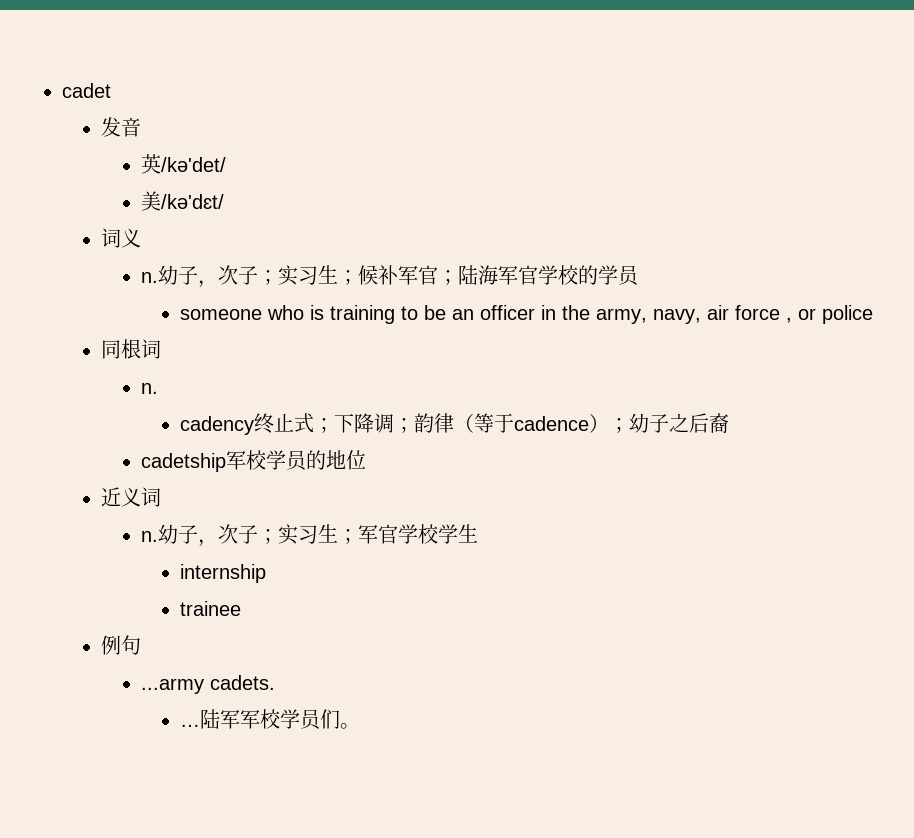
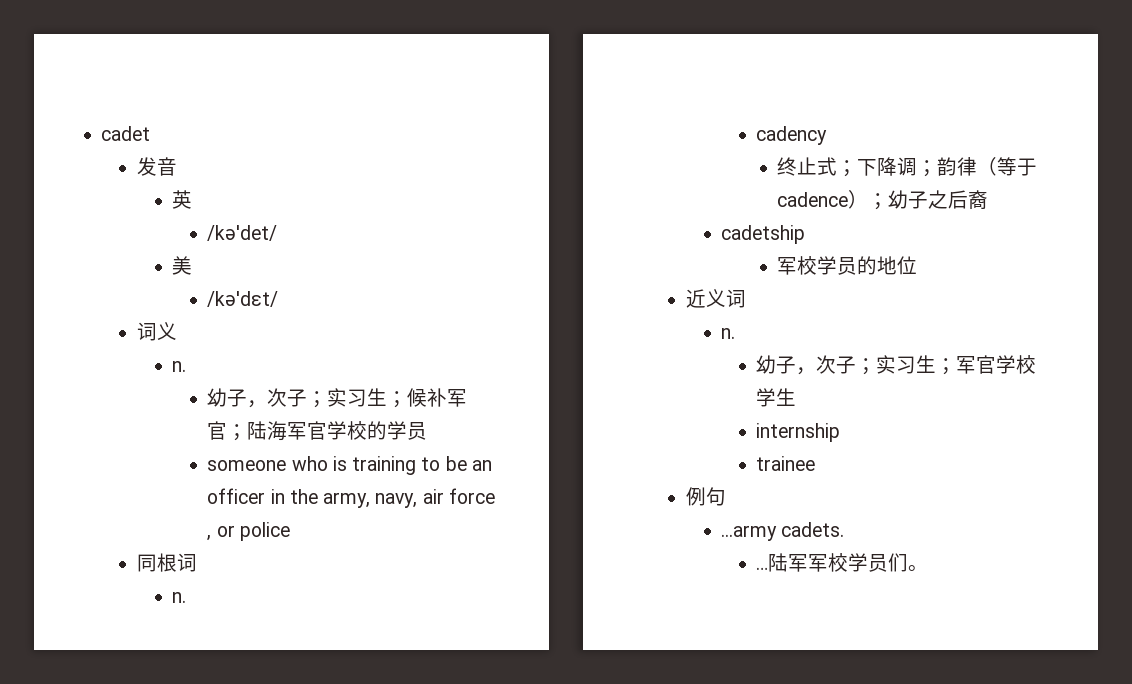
- 英/kə'det/
+ 英
+ /kə'det/
- 美/kə'dɛt/
+ 美
+ /kə'dɛt/
  词义
- n.幼子，次子；实习生；候补军官；陆海军官学校的学员
+ n.
+ 幼子，次子；实习生；候补军官；陆海军官学校的学员
- cadency终止式；下降调；韵律（等于cadence）；幼子之后裔
+ cadency
+ 终止式；下降调；韵律（等于cadence）；幼子之后裔
- cadetship军校学员的地位
+ cadetship
+ 军校学员的地位
  近义词
- n.幼子，次子；实习生；军官学校学生
+ n.
+ 幼子，次子；实习生；军官学校学生

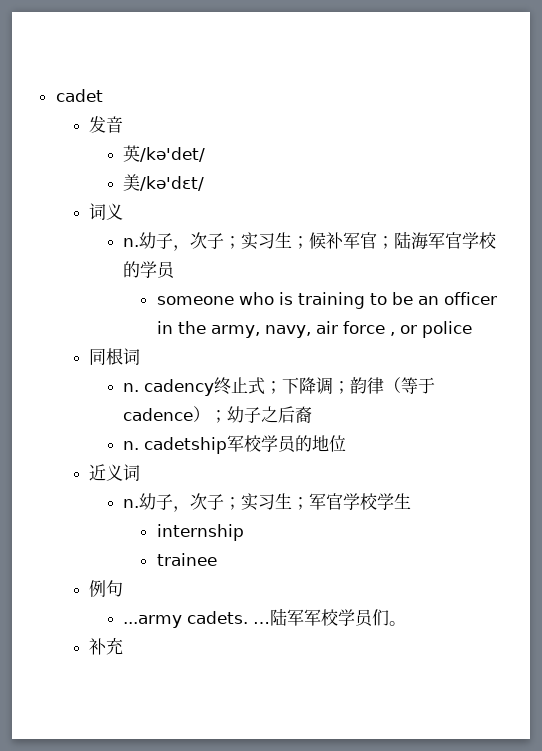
- 英
- /kə'det/
+ 英/kə'det/
- 美
- /kə'dɛt/
+ 美/kə'dɛt/
  词义
- n.
- 幼子，次子；实习生；候补军官；陆海军官学校的学员
+ n.幼子，次子；实习生；候补军官；陆海军官学校的学员
  同根词
- n.
- cadency
- 终止式；下降调；韵律（等于cadence）；幼子之后裔
+ n. cadency终止式；下降调；韵律（等于cadence）；幼子之后裔
- cadetship
- 军校学员的地位
+ n. cadetship军校学员的地位
  近义词
- n.
- 幼子，次子；实习生；军官学校学生
+ n.幼子，次子；实习生；军官学校学生
- ...army cadets.
- …
+ ...army cadets. …
+ 补充

